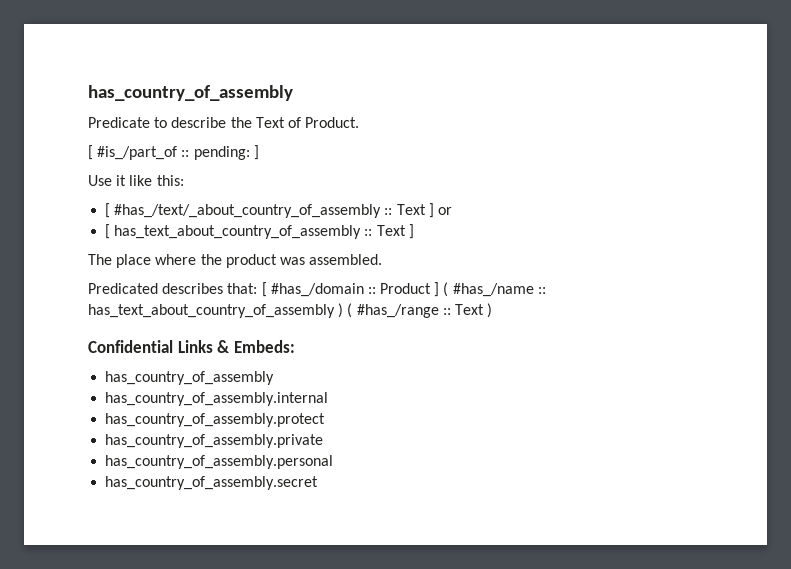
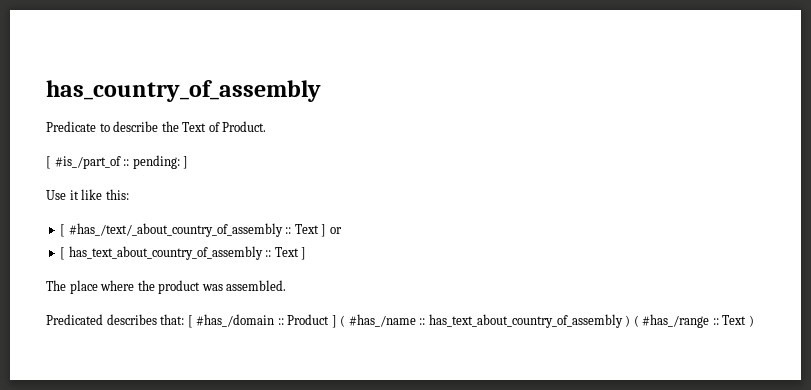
- Confidential Links & Embeds:
- has_country_of_assembly
- has_country_of_assembly.internal
- has_country_of_assembly.protect
- has_country_of_assembly.private
- has_country_of_assembly.personal
- has_country_of_assembly.secret

